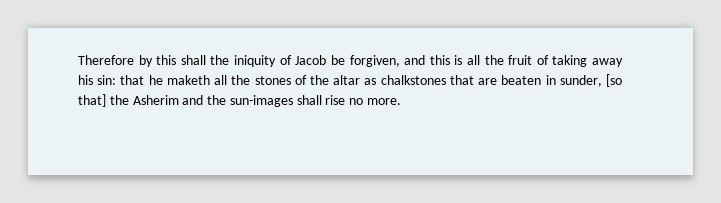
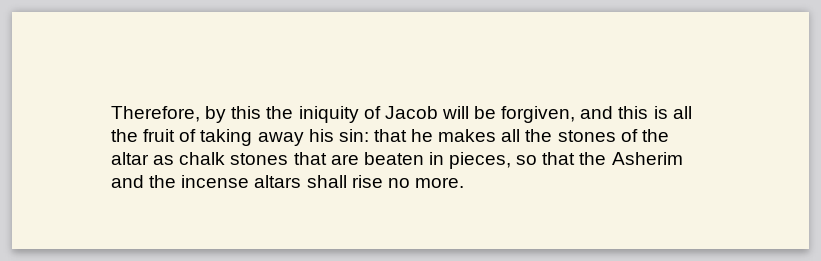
- Therefore by this shall the iniquity of Jacob be forgiven, and this is all the fruit of taking away his sin: that he maketh all the stones of the altar as chalkstones that are beaten in sunder, [so that] the Asherim and the sun-images shall rise no more.
+ Therefore, by this the iniquity of Jacob will be forgiven, and this is all the fruit of taking away his sin: that he makes all the stones of the altar as chalk stones that are beaten in pieces, so that the Asherim and the incense altars shall rise no more.

